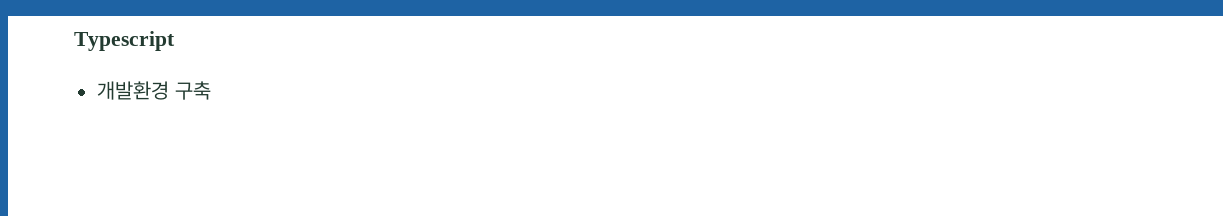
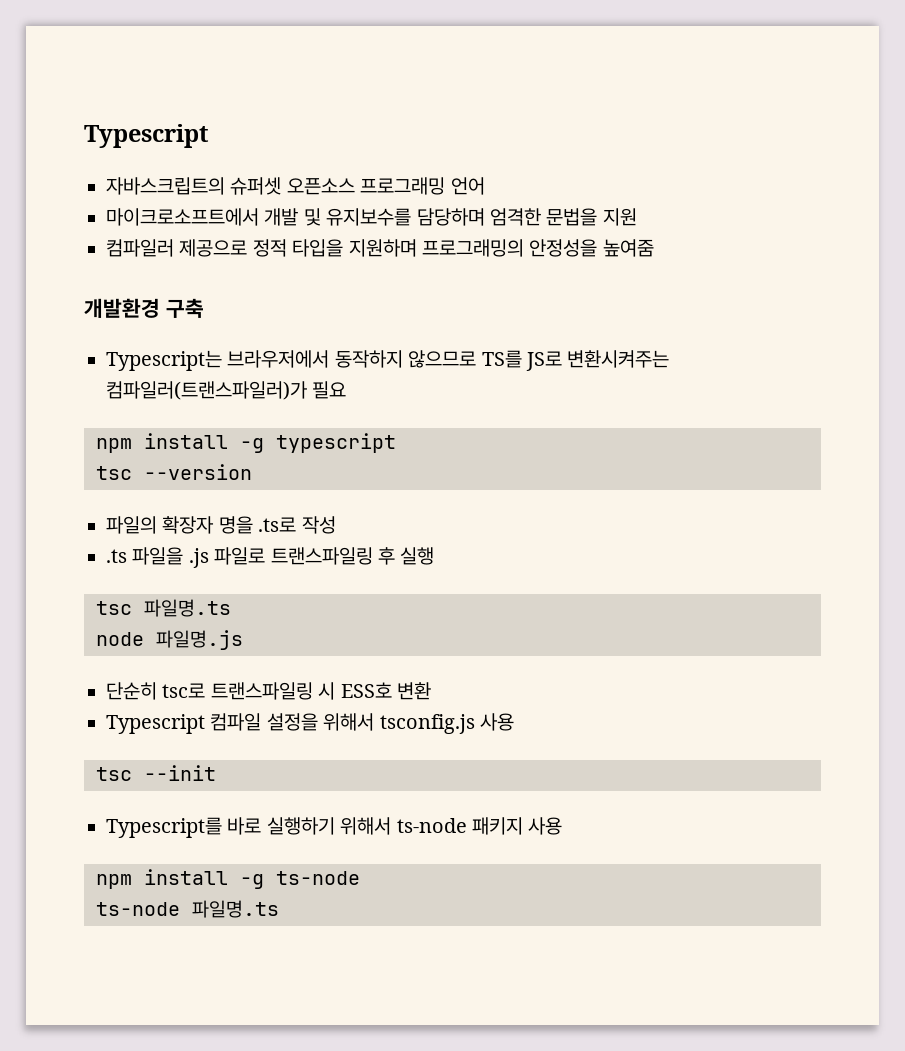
+ 자바스크립트의 슈퍼셋 오픈소스 프로그래밍 언어
+ 마이크로소프트에서 개발 및 유지보수를 담당하며 엄격한 문법을 지원
+ 컴파일러 제공으로 정적 타입을 지원하며 프로그래밍의 안정성을 높여줌
  개발환경 구축
+ Typescript는 브라우저에서 동작하지 않으므로 TS를 JS로 변환시켜주는 컴파일러(트랜스파일러)가 필요
+ npm install -g typescript
+ tsc --version
+ 파일의 확장자 명을 .ts로 작성
+ .ts 파일을 .js 파일로 트랜스파일링 후 실행
+ tsc 파일명.ts
+ node 파일명.js
+ 단순히 tsc로 트랜스파일링 시 ESS호 변환
+ Typescript 컴파일 설정을 위해서 tsconfig.js 사용
+ tsc --init
+ Typescript를 바로 실행하기 위해서 ts-node 패키지 사용
+ npm install -g ts-node
+ ts-node 파일명.ts

